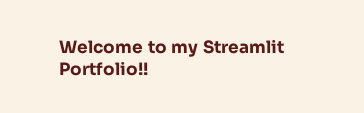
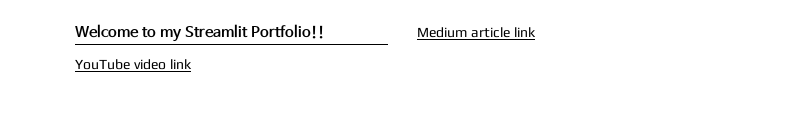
+ YouTube video link
+ Medium article link

